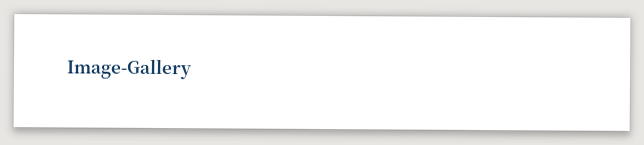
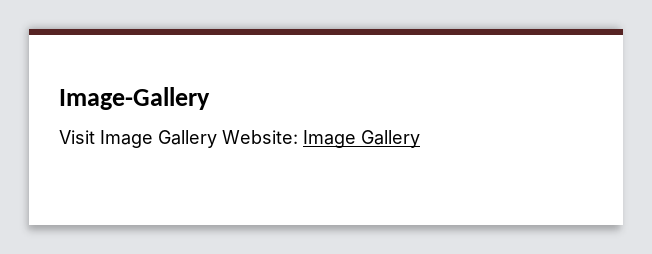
+ Visit Image Gallery Website: Image Gallery

